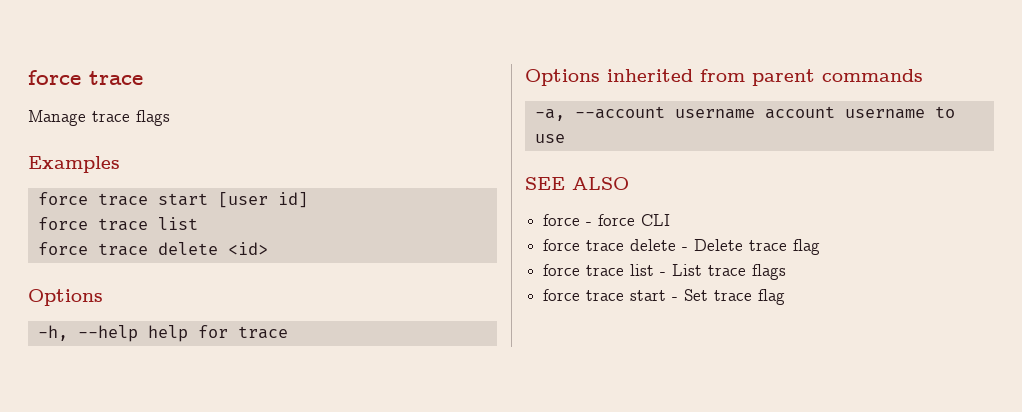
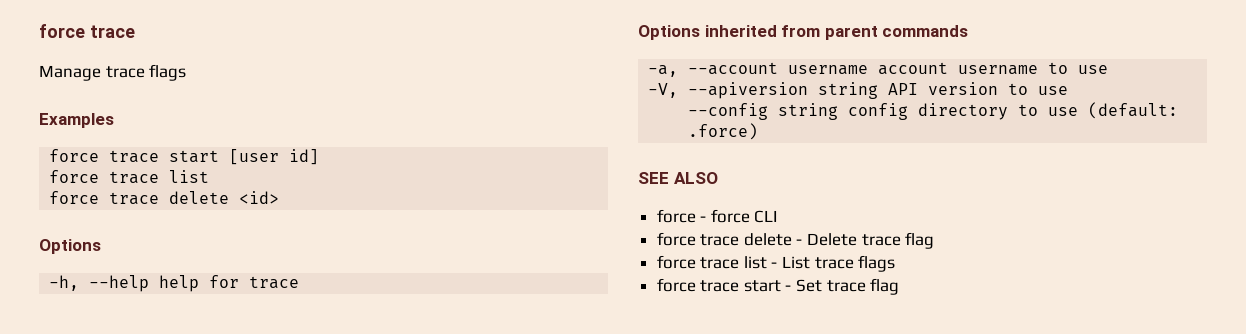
+ -V, --apiversion string API version to use
+ --config string config directory to use (default: .force)

